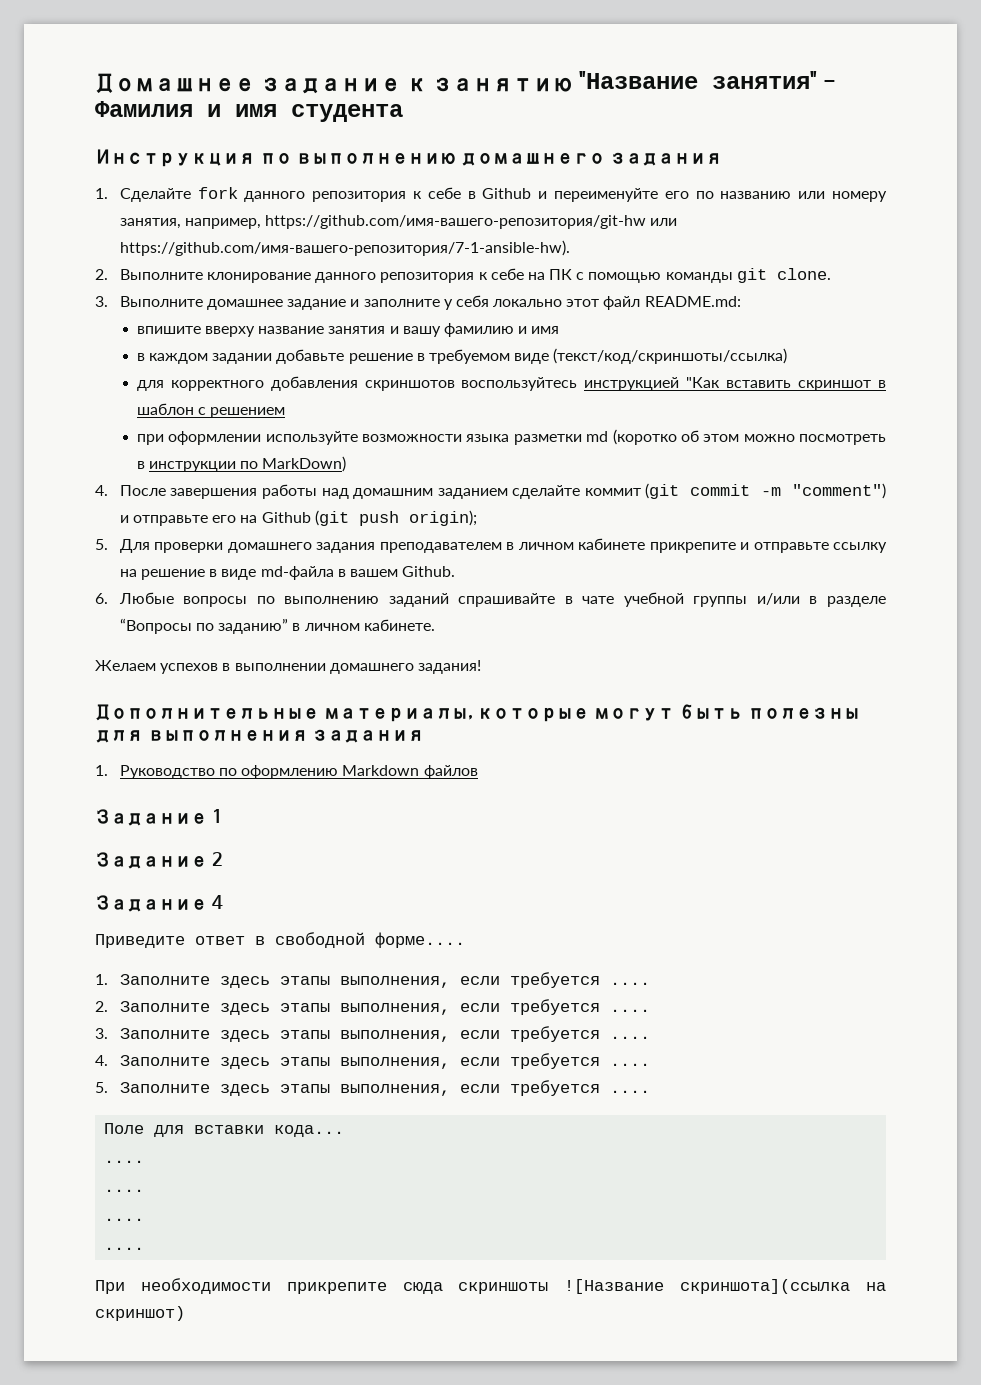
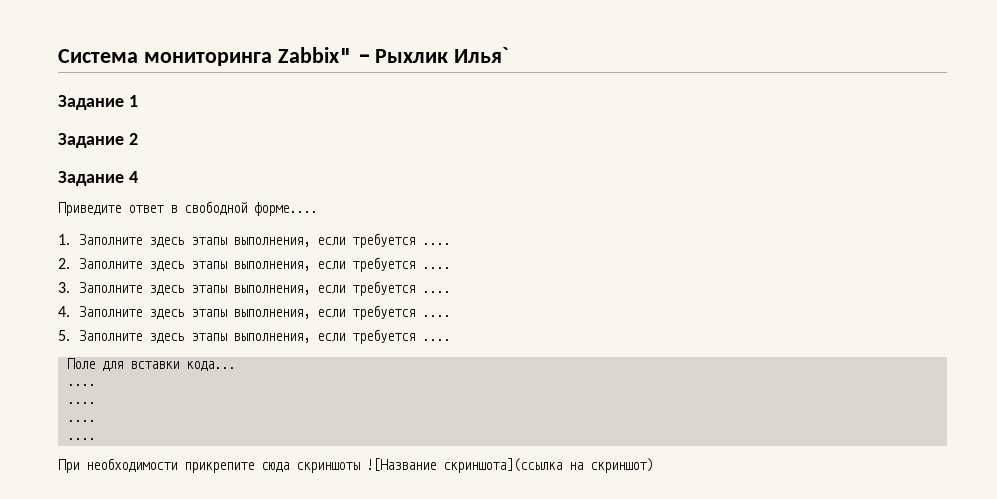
- Домашнее задание к занятию "Название занятия" - Фамилия и имя студента
- Инструкция по выполнению домашнего задания
- 1. Сделайте fork данного репозитория к себе в Github и переименуйте его по названию или номеру занятия, например, https://github.com/имя-вашего-репозитория/git-hw или https://github.com/имя-вашего-репозитория/7-1-ansible-hw).
- 2. Выполните клонирование данного репозитория к себе на ПК с помощью команды git clone.
- 3. Выполните домашнее задание и заполните у себя локально этот файл README.md:
- впишите вверху название занятия и вашу фамилию и имя
- в каждом задании добавьте решение в требуемом виде (текст/код/скриншоты/ссылка)
- для корректного добавления скриншотов воспользуйтесь инструкцией "Как вставить скриншот в шаблон с решением
- при оформлении используйте возможности языка разметки md (коротко об этом можно посмотреть в инструкции по MarkDown)
- 4. После завершения работы над домашним заданием сделайте коммит (git commit -m "comment") и отправьте его на Github (git push origin);
- 5. Для проверки домашнего задания преподавателем в личном кабинете прикрепите и отправьте ссылку на решение в виде md-файла в вашем Github.
- 6. Любые вопросы по выполнению заданий спрашивайте в чате учебной группы и/или в разделе “Вопросы по заданию” в личном кабинете.
- Желаем успехов в выполнении домашнего задания!
- Дополнительные материалы, которые могут быть полезны для выполнения задания
- 1. Руководство по оформлению Markdown файлов
+ Система мониторинга Zabbix" - Рыхлик Илья`

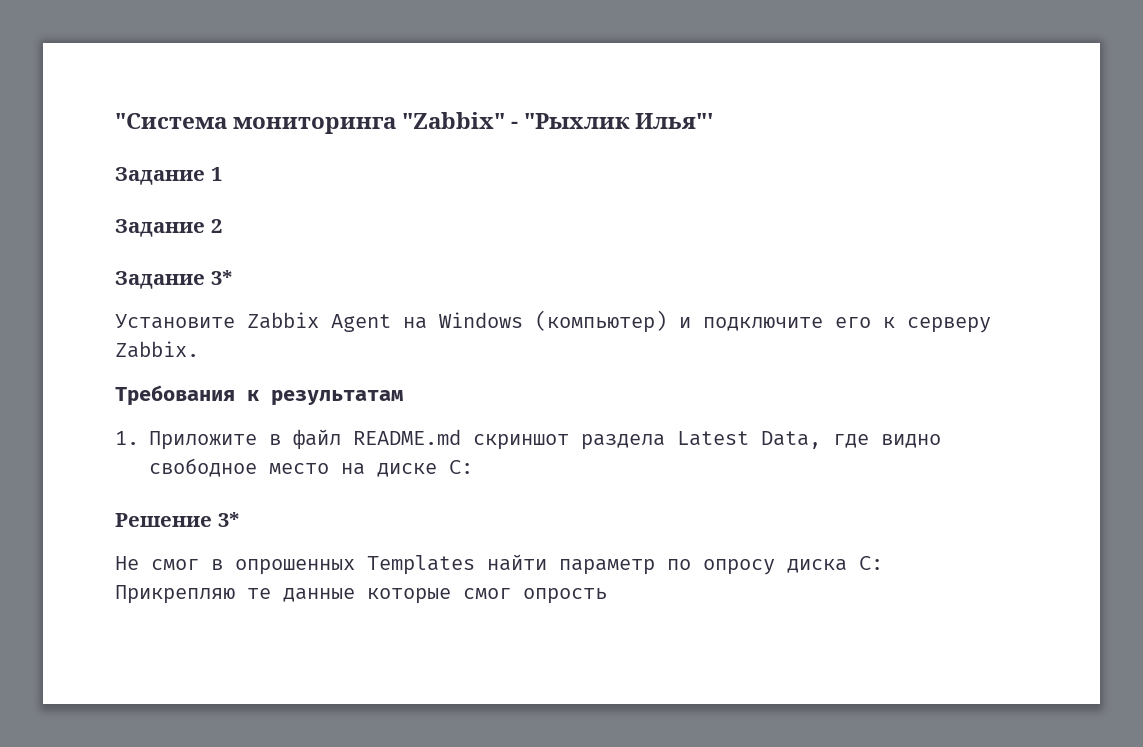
- Система мониторинга Zabbix" - Рыхлик Илья`
+ "Система мониторинга "Zabbix" - "Рыхлик Илья"'
- Задание 4
- Приведите ответ в свободной форме....
- 1. Заполните здесь этапы выполнения, если требуется ....
- 2. Заполните здесь этапы выполнения, если требуется ....
- 3. Заполните здесь этапы выполнения, если требуется ....
- 4. Заполните здесь этапы выполнения, если требуется ....
- 5. Заполните здесь этапы выполнения, если требуется ....
- Поле для вставки кода...
- ....
- ....
- ....
- ....
- При необходимости прикрепитe сюда скриншоты ![Название скриншота](ссылка на скриншот)
+ Задание 3*
+ Установите Zabbix Agent на Windows (компьютер) и подключите его к серверу Zabbix.
+ Требования к результатам
+ 1. Приложите в файл README.md скриншот раздела Latest Data, где видно свободное место на диске C:
+ Решение 3*
+ Не смог в опрошенных Templates найти параметр по опросу диска С: Прикрепляю те данные которые смог опрость

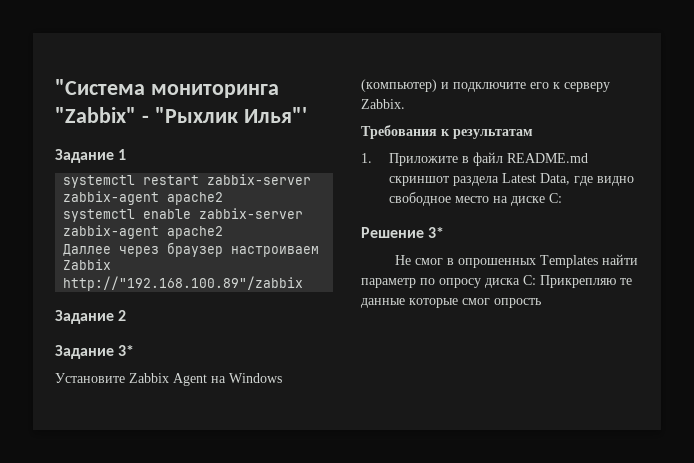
+ systemctl restart zabbix-server zabbix-agent apache2
+ systemctl enable zabbix-server zabbix-agent apache2
+ Даллее через браузер настроиваем Zabbix http://"192.168.100.89"/zabbix

